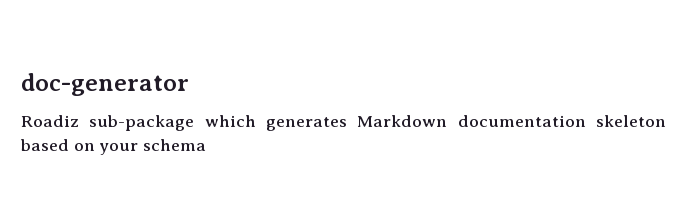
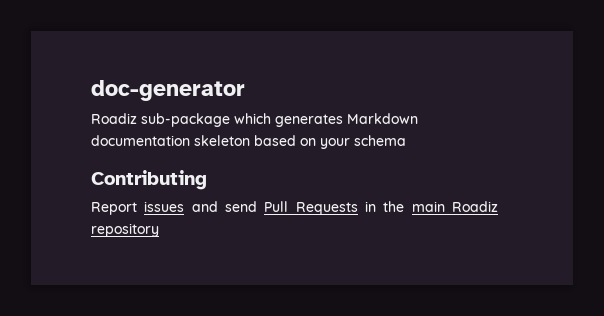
+ Contributing
+ Report issues and send Pull Requests in the main Roadiz repository

